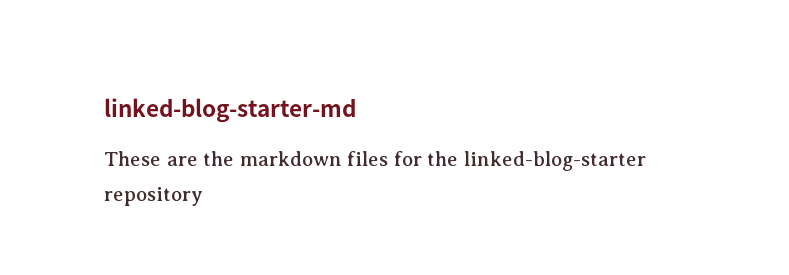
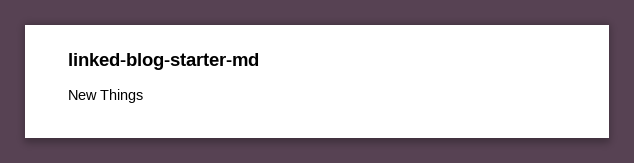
- These are the markdown files for the linked-blog-starter repository
+ New Things

